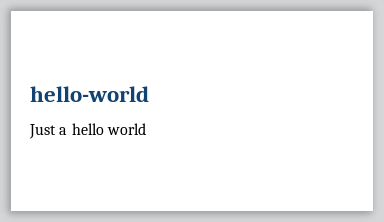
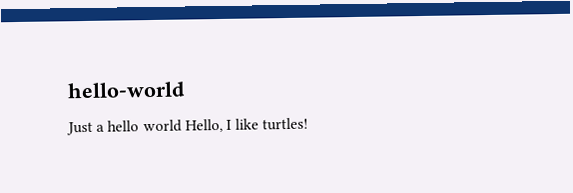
- Just a hello world
+ Just a hello world Hello, I like turtles!

